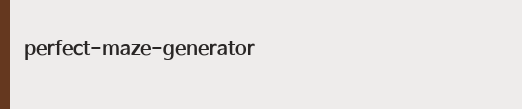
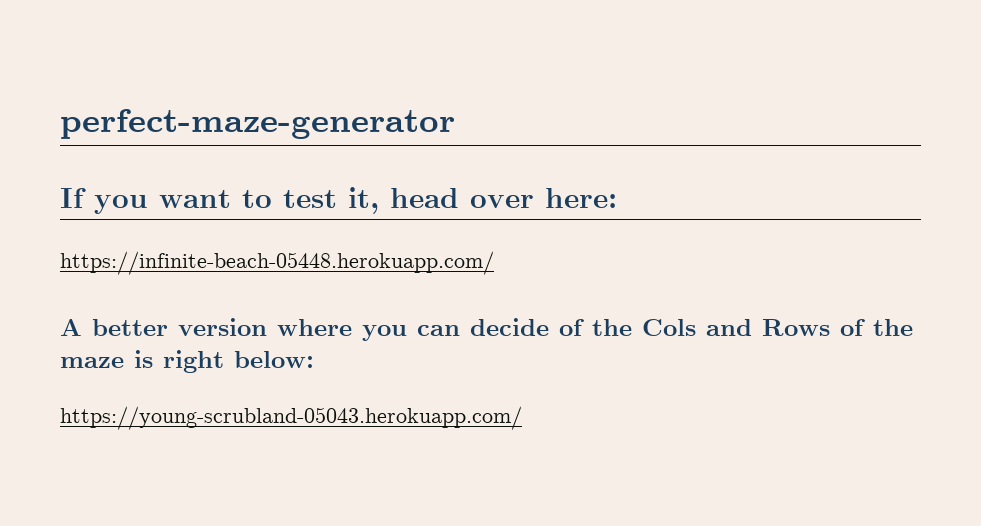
+ If you want to test it, head over here:
+ https://infinite-beach-05448.herokuapp.com/
+ A better version where you can decide of the Cols and Rows of the maze is right below:
+ https://young-scrubland-05043.herokuapp.com/

